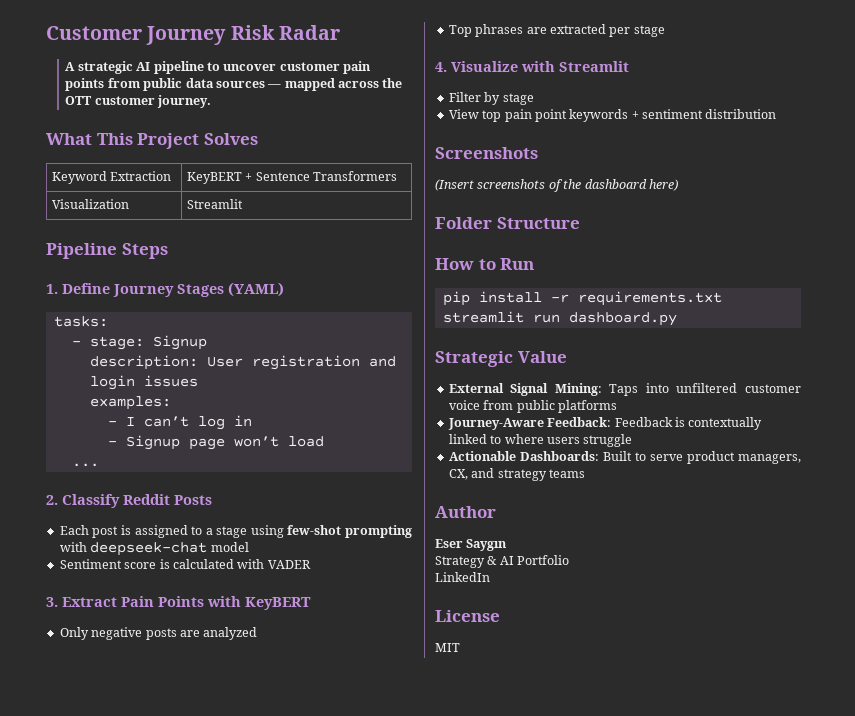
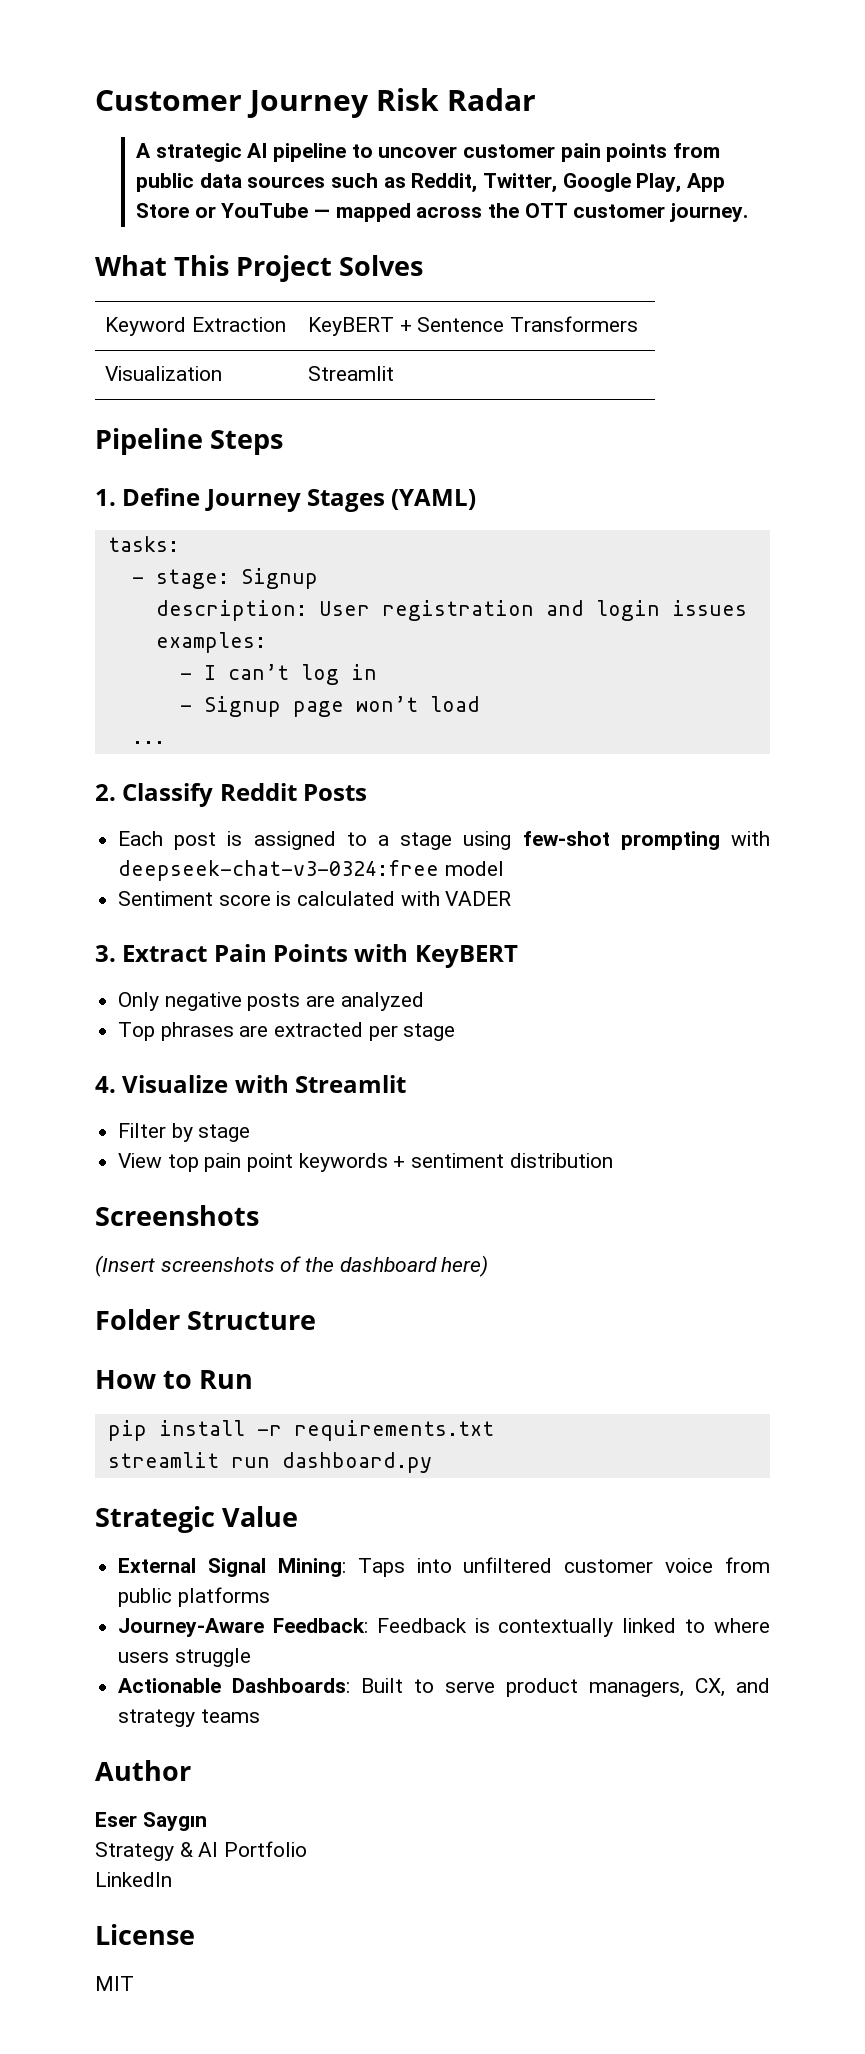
- A strategic AI pipeline to uncover customer pain points from public data sources — mapped across the OTT customer journey.
+ A strategic AI pipeline to uncover customer pain points from public data sources such as Reddit, Twitter, Google Play, App Store or YouTube — mapped across the OTT customer journey.
- Each post is assigned to a stage using few-shot prompting with deepseek-chat model
+ Each post is assigned to a stage using few-shot prompting with deepseek-chat-v3-0324:free model

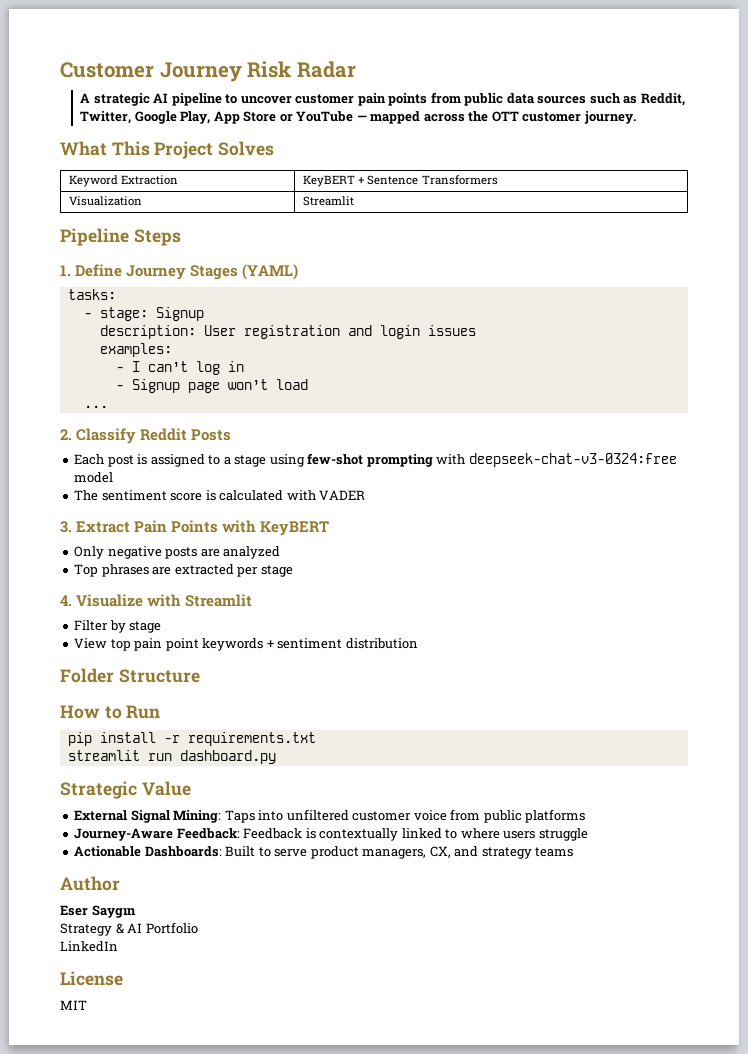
- Sentiment score is calculated with VADER
+ The sentiment score is calculated with VADER
- Screenshots
- (Insert screenshots of the dashboard here)

